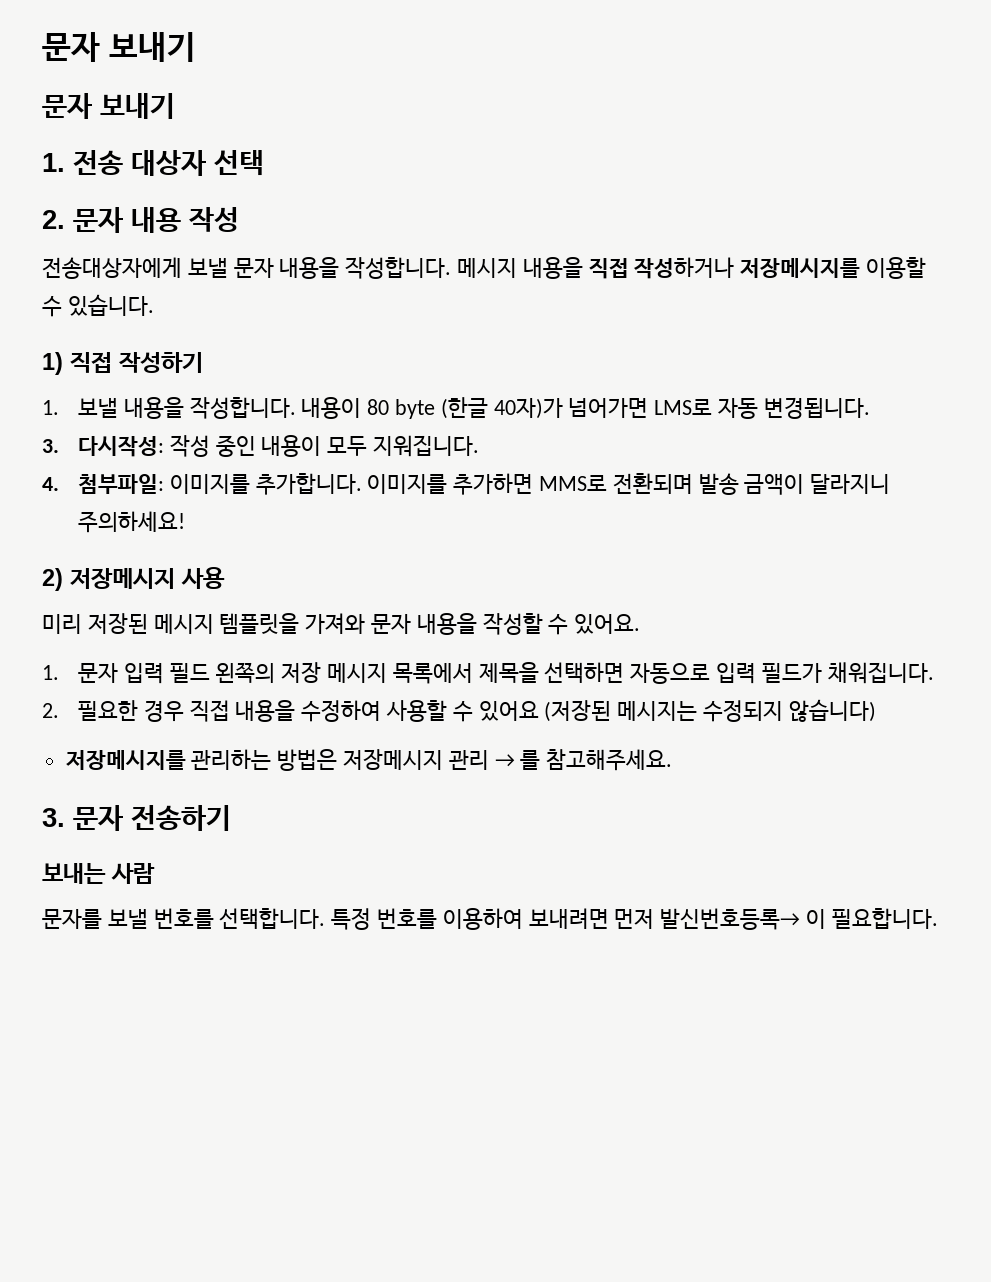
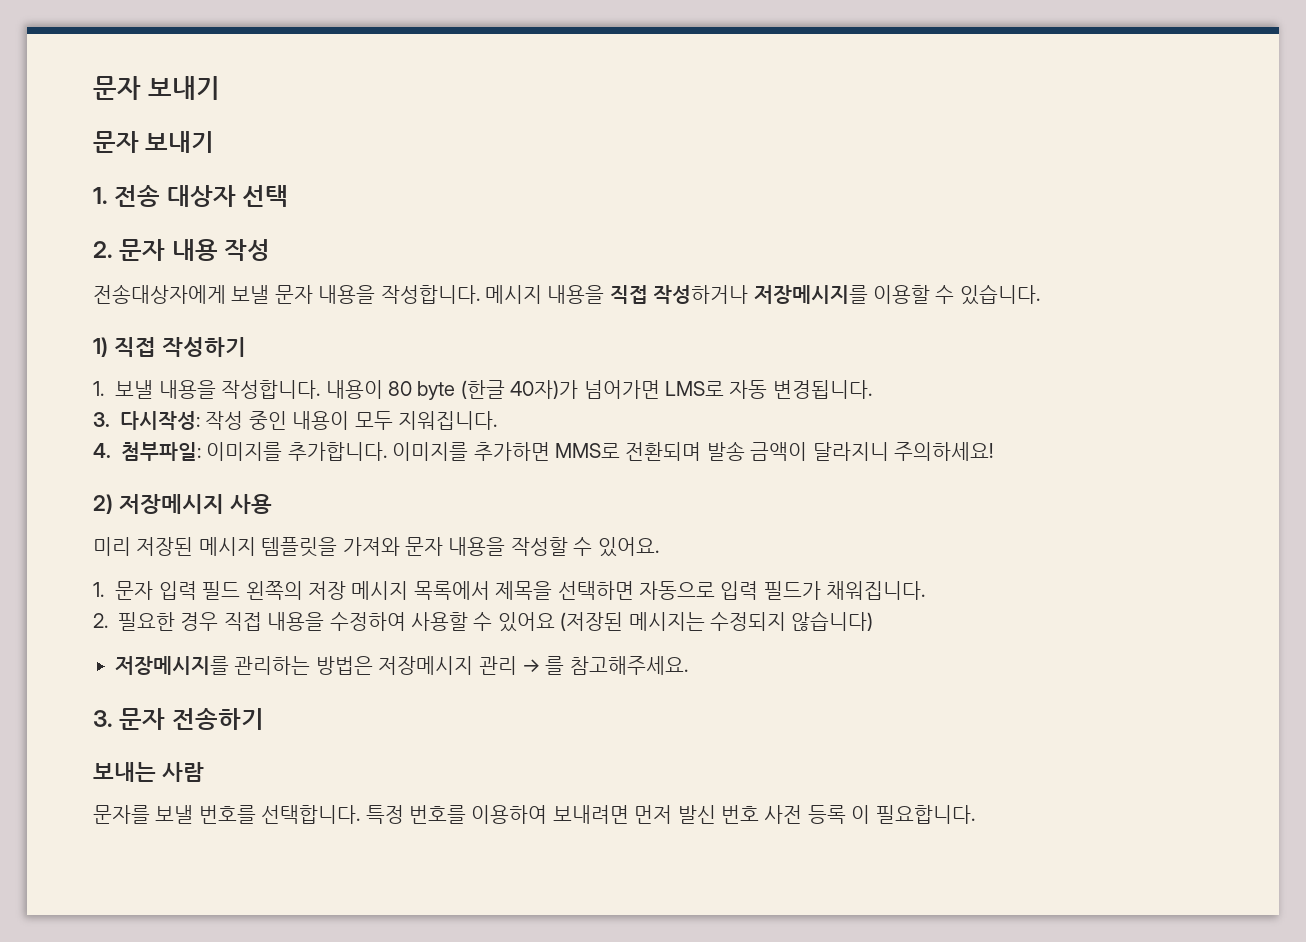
- 특정 번호를 이용하여 보내려면 먼저 발신번호등록→ 이 필요합니다.
+ 특정 번호를 이용하여 보내려면 먼저 발신 번호 사전 등록 이 필요합니다.

